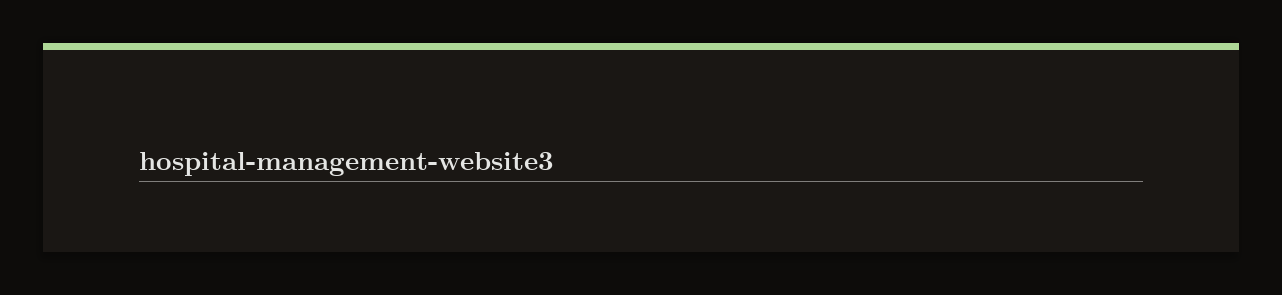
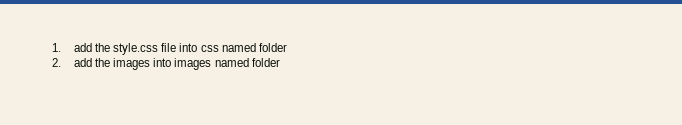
- hospital-management-website3
+ 1. add the style.css file into css named folder
+ 2. add the images into images named folder

